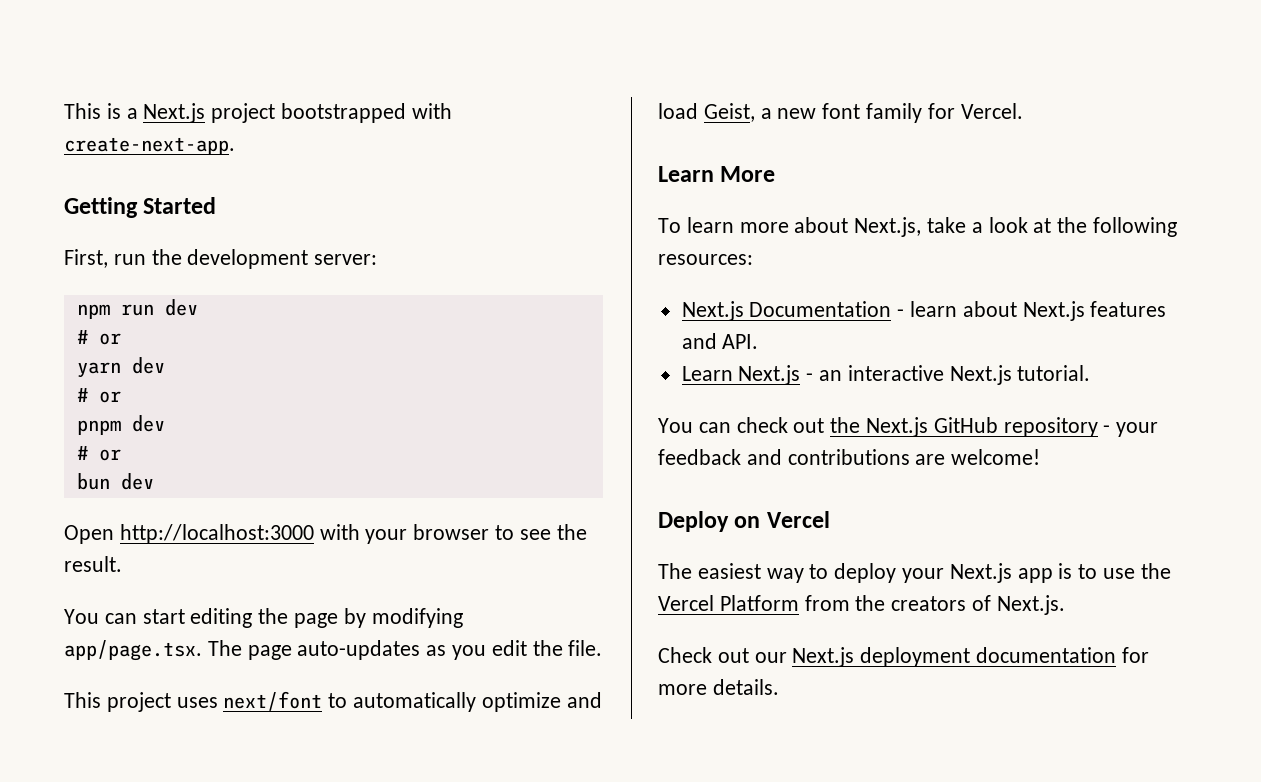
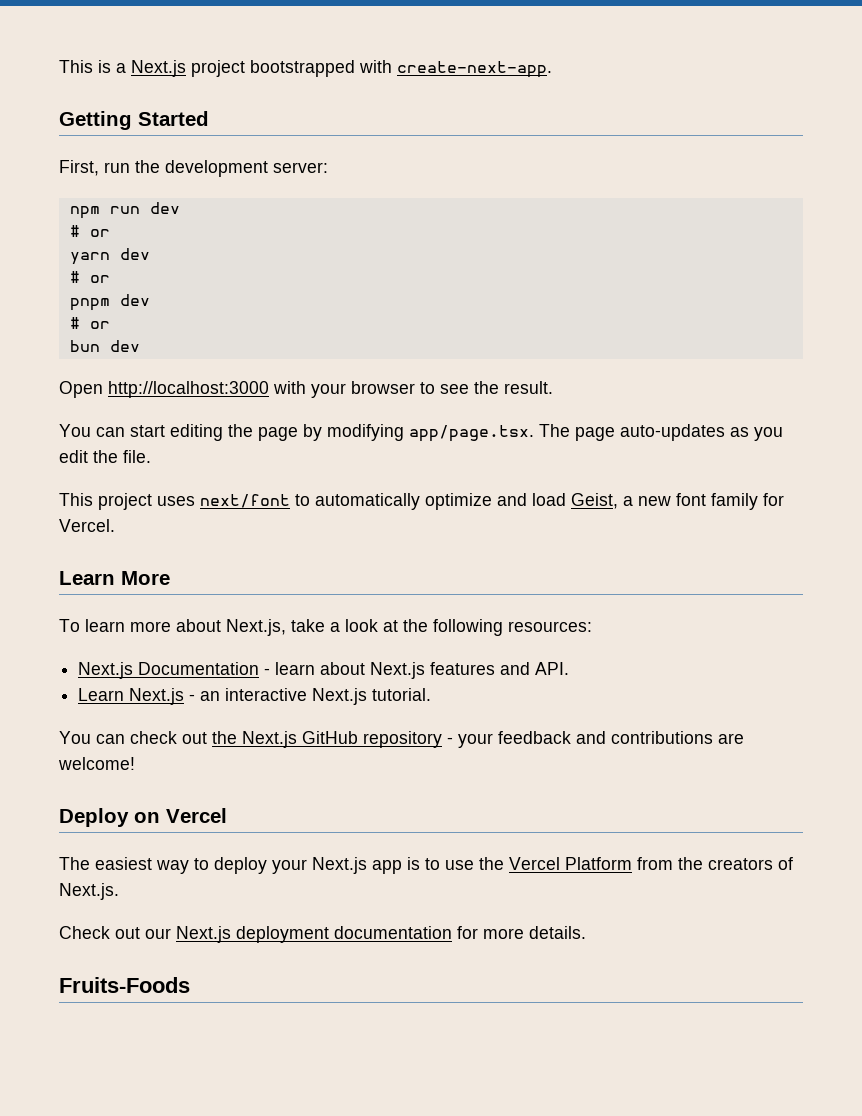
+ Fruits-Foods

